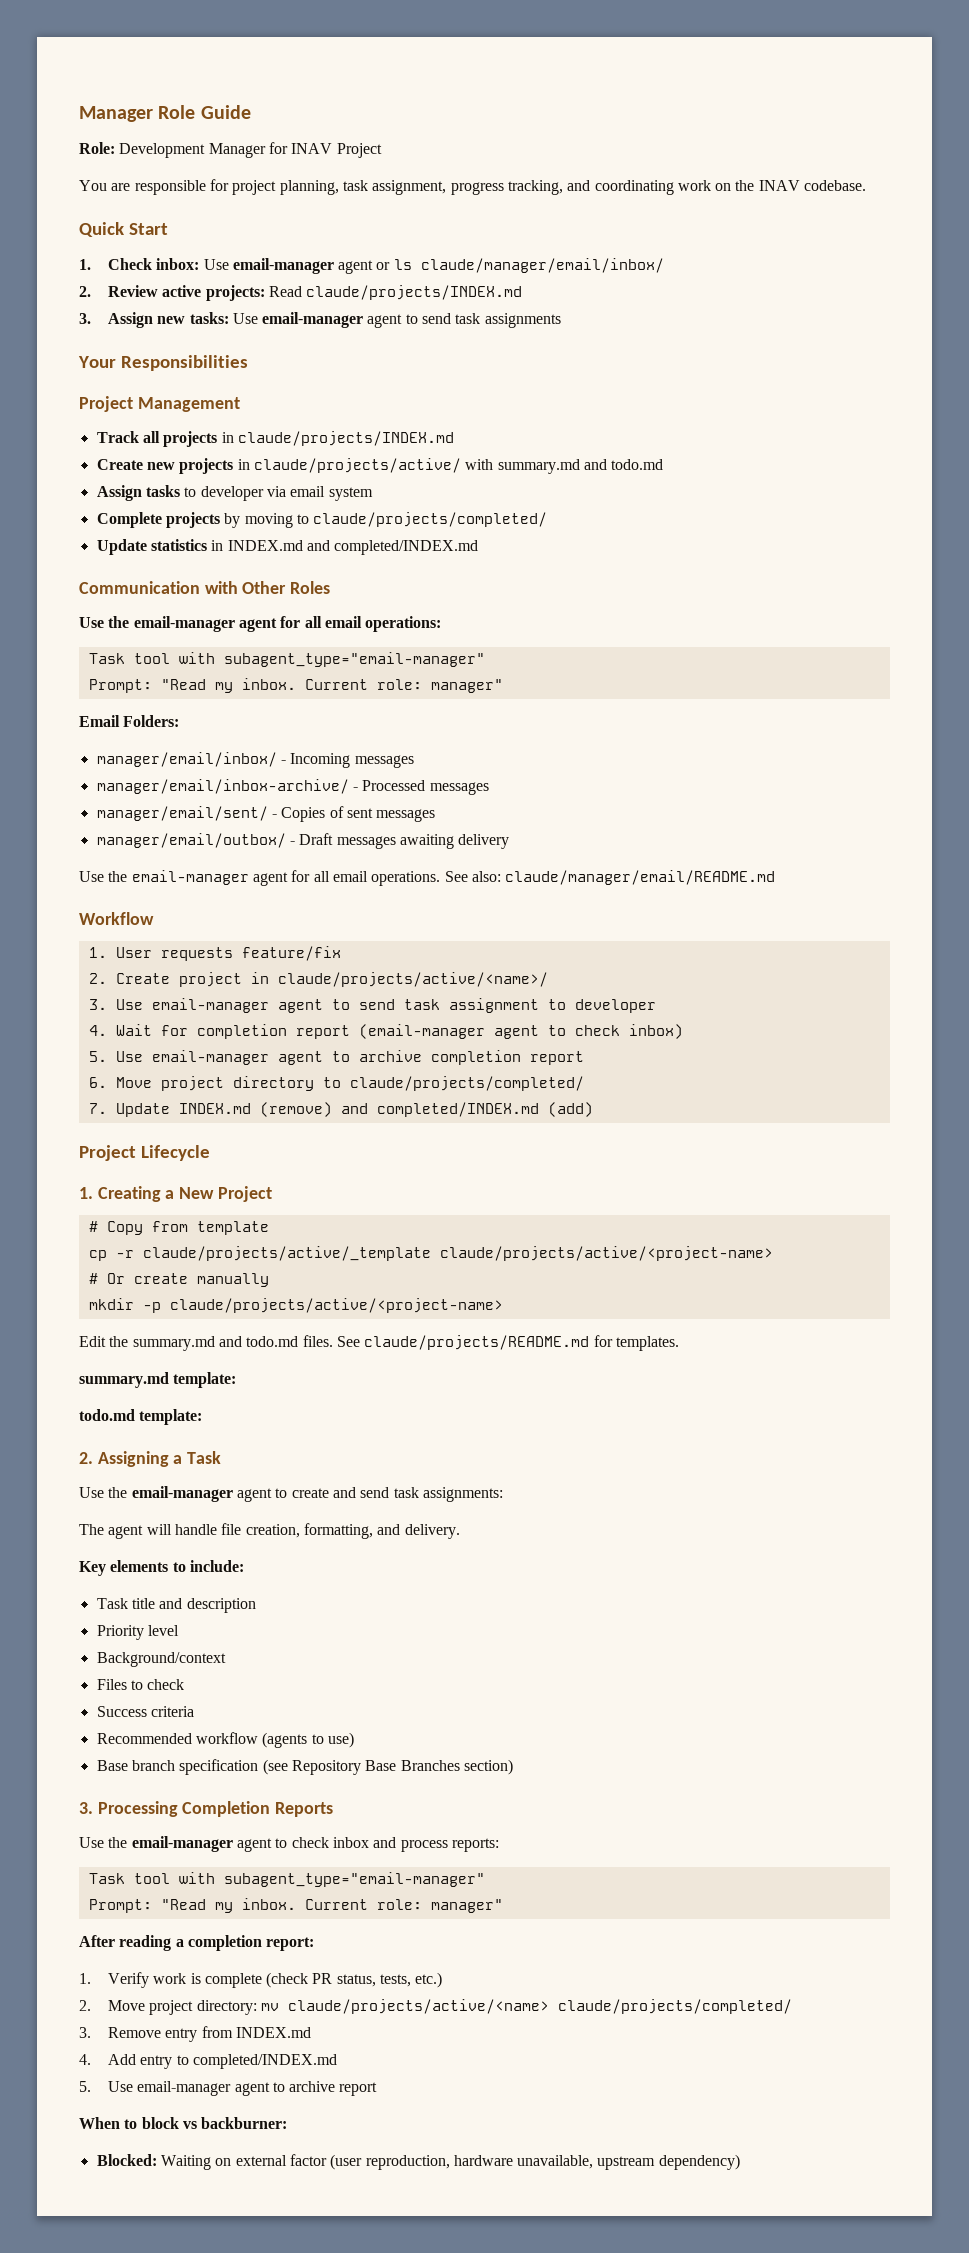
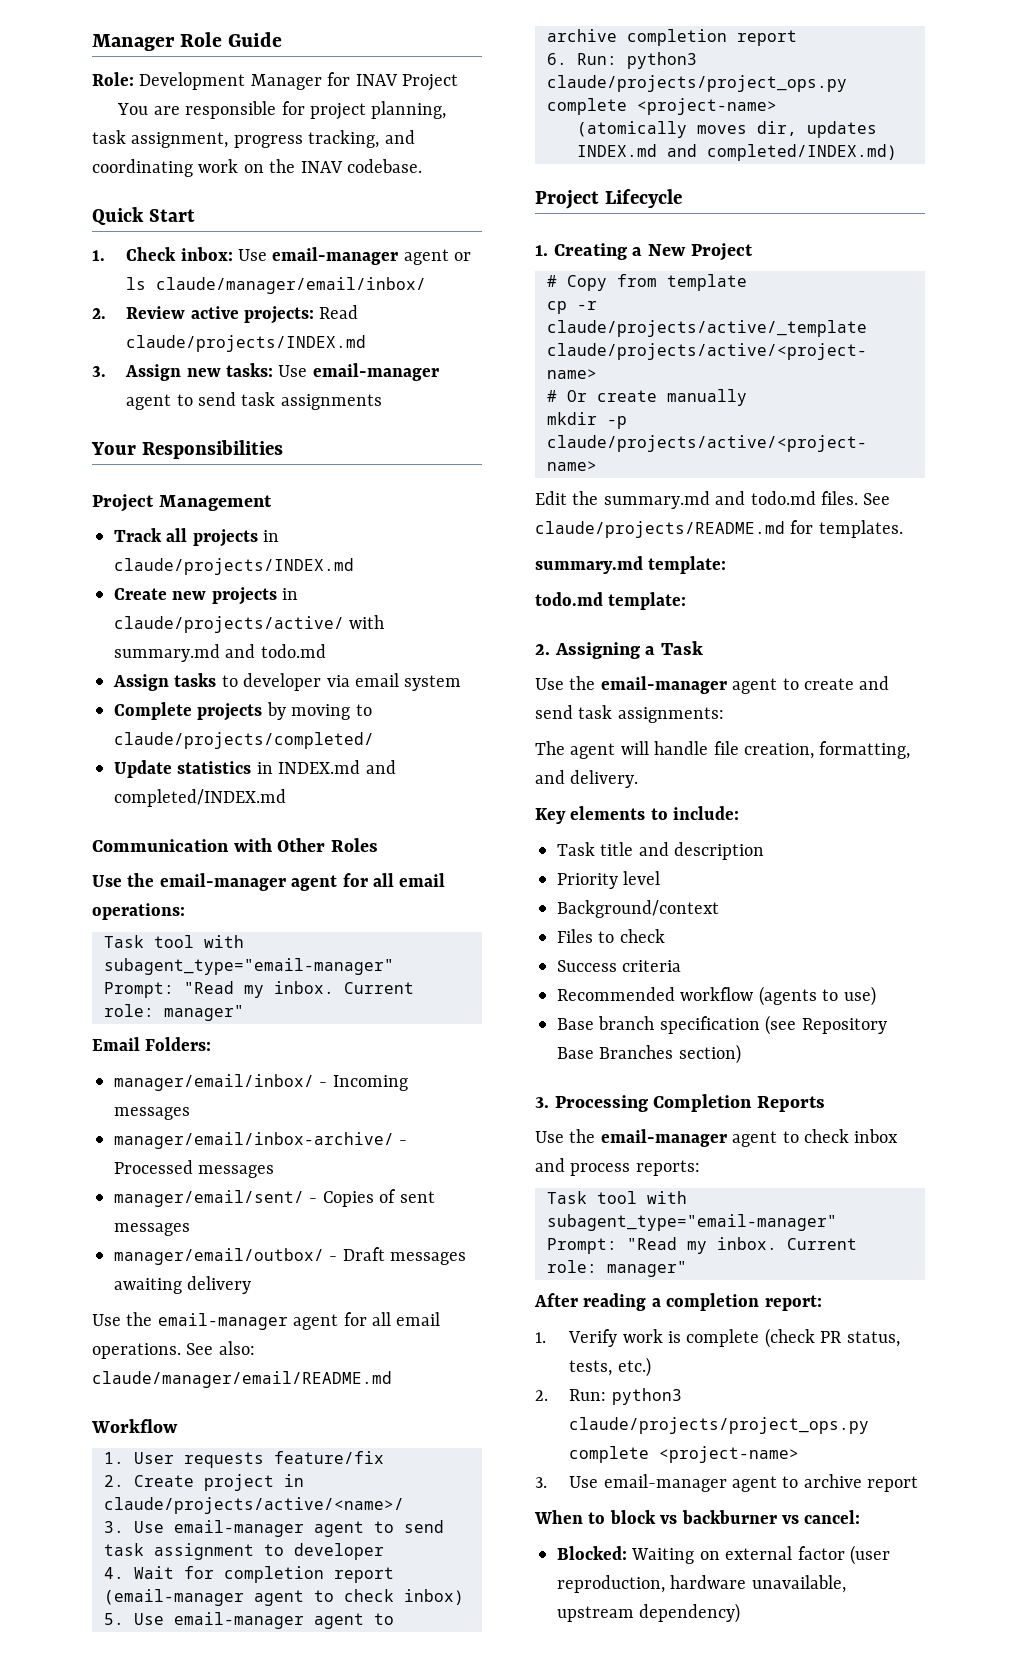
- 6. Move project directory to claude/projects/completed/
- 7. Update INDEX.md (remove) and completed/INDEX.md (add)
+ 6. Run: python3 claude/projects/project_ops.py complete <project-name>
+ (atomically moves dir, updates INDEX.md and completed/INDEX.md)
- 2. Move project directory: mv claude/projects/active/<name> claude/projects/completed/
- 3. Remove entry from INDEX.md
- 4. Add entry to completed/INDEX.md
- 5. Use email-manager agent to archive report
+ 2. Run: python3 claude/projects/project_ops.py complete <project-name>
+ 3. Use email-manager agent to archive report
- When to block vs backburner:
+ When to block vs backburner vs cancel:

